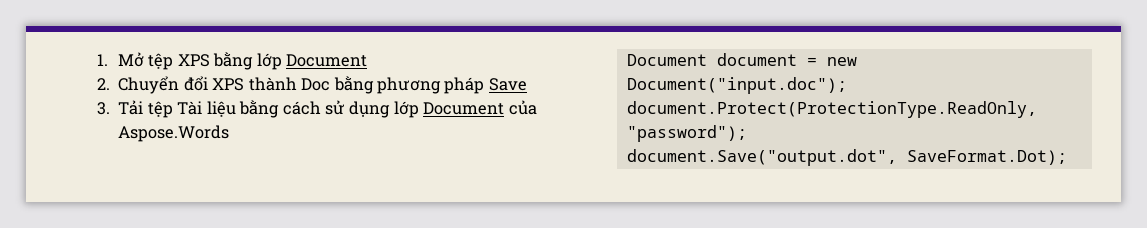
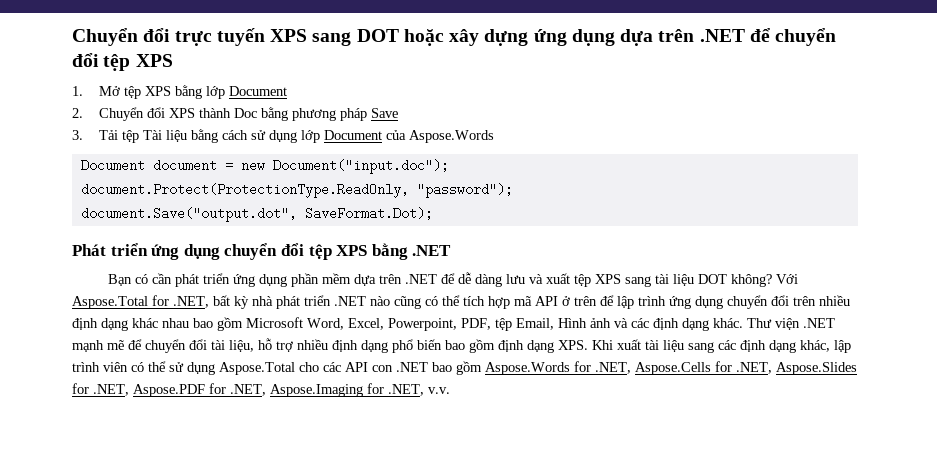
+ Chuyển đổi trực tuyến XPS sang DOT hoặc xây dựng ứng dụng dựa trên .NET để chuyển đổi tệp XPS
+ Phát triển ứng dụng chuyển đổi tệp XPS bằng .NET
+ Bạn có cần phát triển ứng dụng phần mềm dựa trên .NET để dễ dàng lưu và xuất tệp XPS sang tài liệu DOT không? Với Aspose.Total for .NET, bất kỳ nhà phát triển .NET nào cũng có thể tích hợp mã API ở trên để lập trình ứng dụng chuyển đổi trên nhiều định dạng khác nhau bao gồm Microsoft Word, Excel, Powerpoint, PDF, tệp Email, Hình ảnh và các định dạng khác. Thư viện .NET mạnh mẽ để chuyển đổi tài liệu, hỗ trợ nhiều định dạng phổ biến bao gồm định dạng XPS. Khi xuất tài liệu sang các định dạng khác, lập trình viên có thể sử dụng Aspose.Total cho các API con .NET bao gồm Aspose.Words for .NET, Aspose.Cells for .NET, Aspose.Slides for .NET, Aspose.PDF for .NET, Aspose.Imaging for .NET, v.v.

